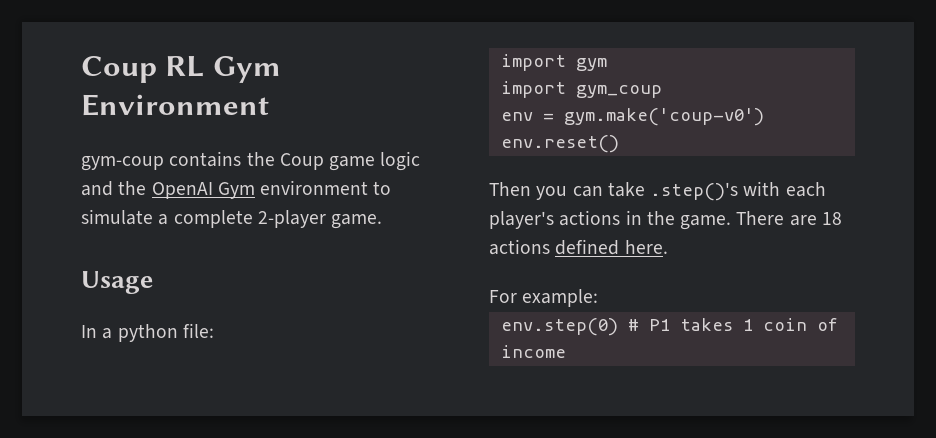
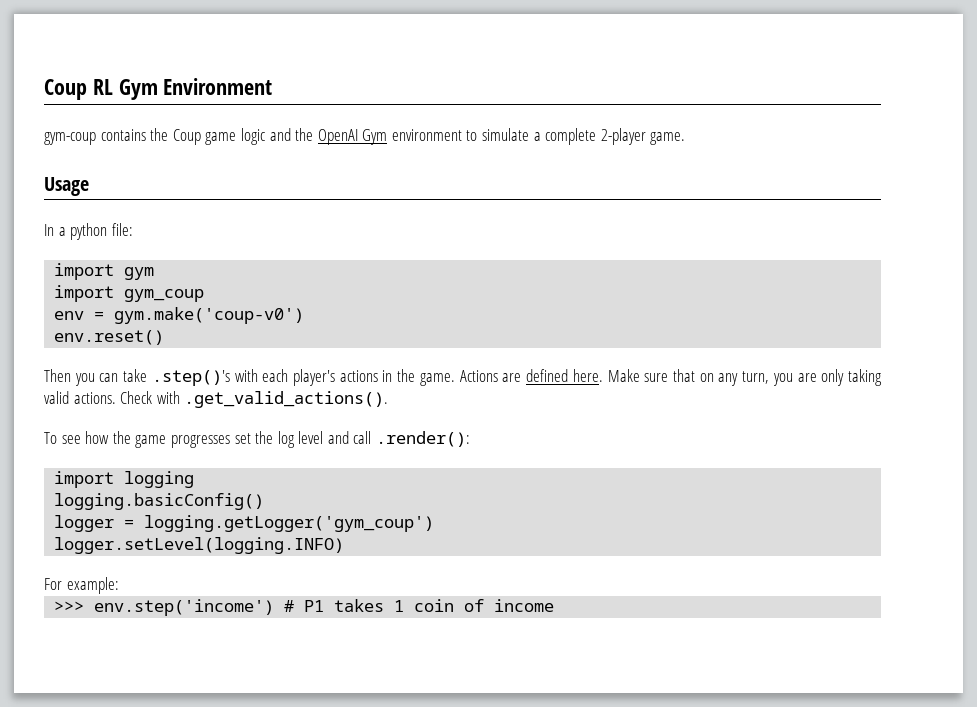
- There are 18 actions defined here.
+ Actions are defined here. Make sure that on any turn, you are only taking valid actions. Check with .get_valid_actions().
+ To see how the game progresses set the log level and call .render():
+ import logging
+ logging.basicConfig()
+ logger = logging.getLogger('gym_coup')
+ logger.setLevel(logging.INFO)
- env.step(0) # P1 takes 1 coin of income
+ >>> env.step('income') # P1 takes 1 coin of income

